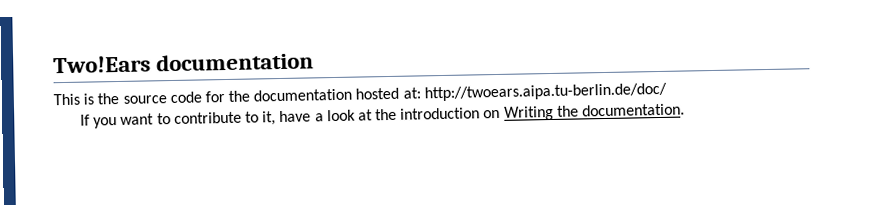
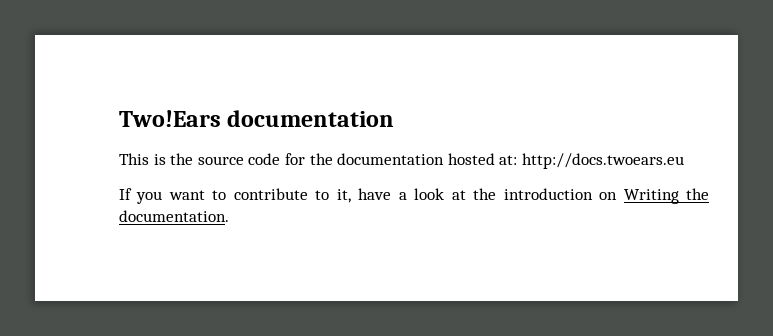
- This is the source code for the documentation hosted at: http://twoears.aipa.tu-berlin.de/doc/
+ This is the source code for the documentation hosted at: http://docs.twoears.eu

